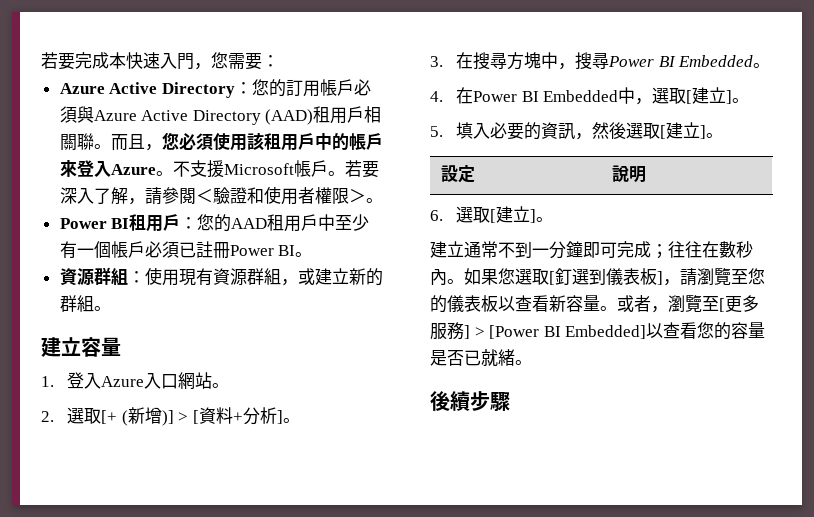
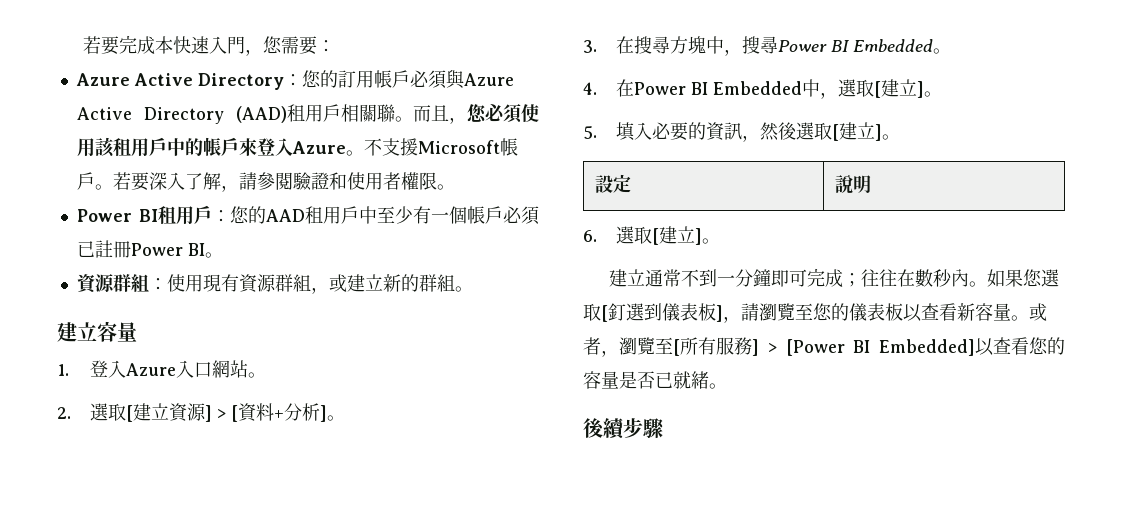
- 若要深入了解，請參閱＜驗證和使用者權限＞。
+ 若要深入了解，請參閱驗證和使用者權限。
- 2.選取[+ (新增)] > [資料+分析]。
+ 2.選取[建立資源] > [資料+分析]。
- 或者，瀏覽至[更多服務] > [Power BI Embedded]以查看您的容量是否已就緒。
+ 或者，瀏覽至[所有服務] > [Power BI Embedded]以查看您的容量是否已就緒。

